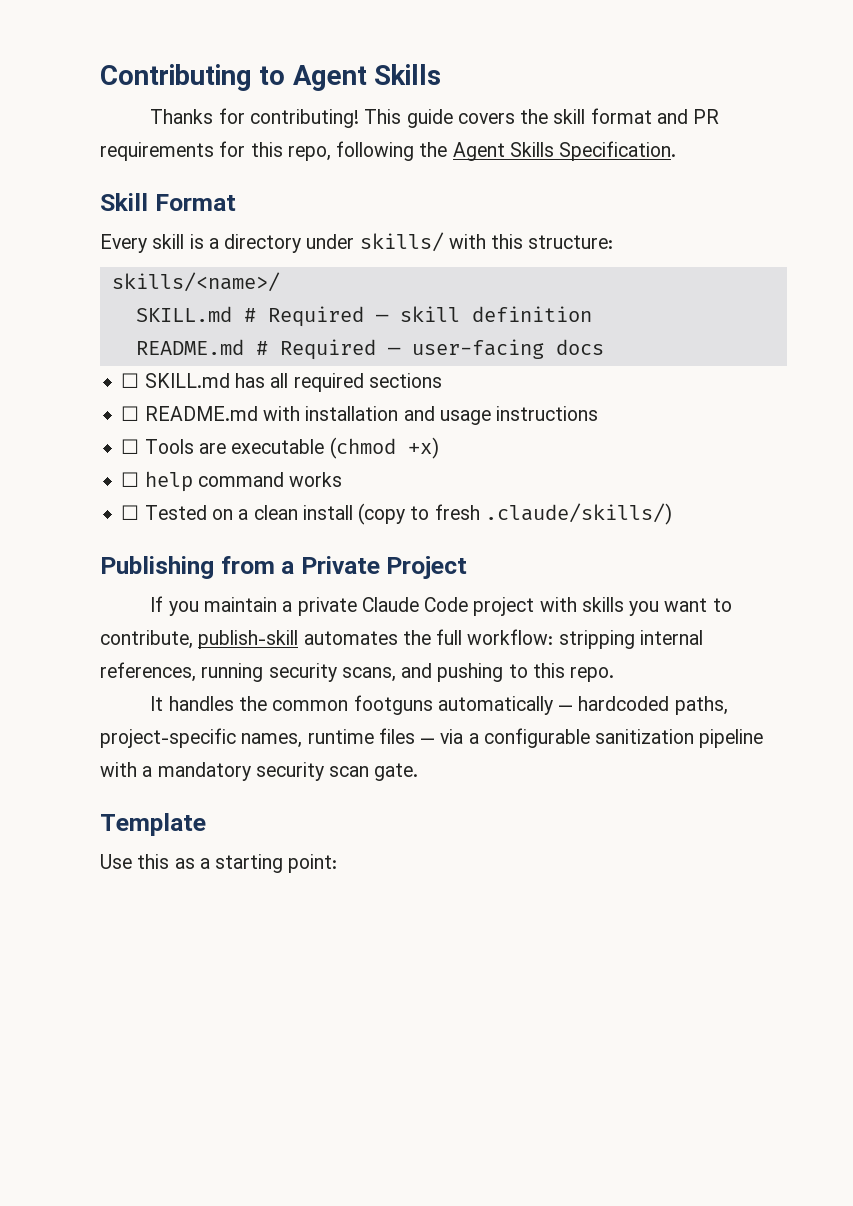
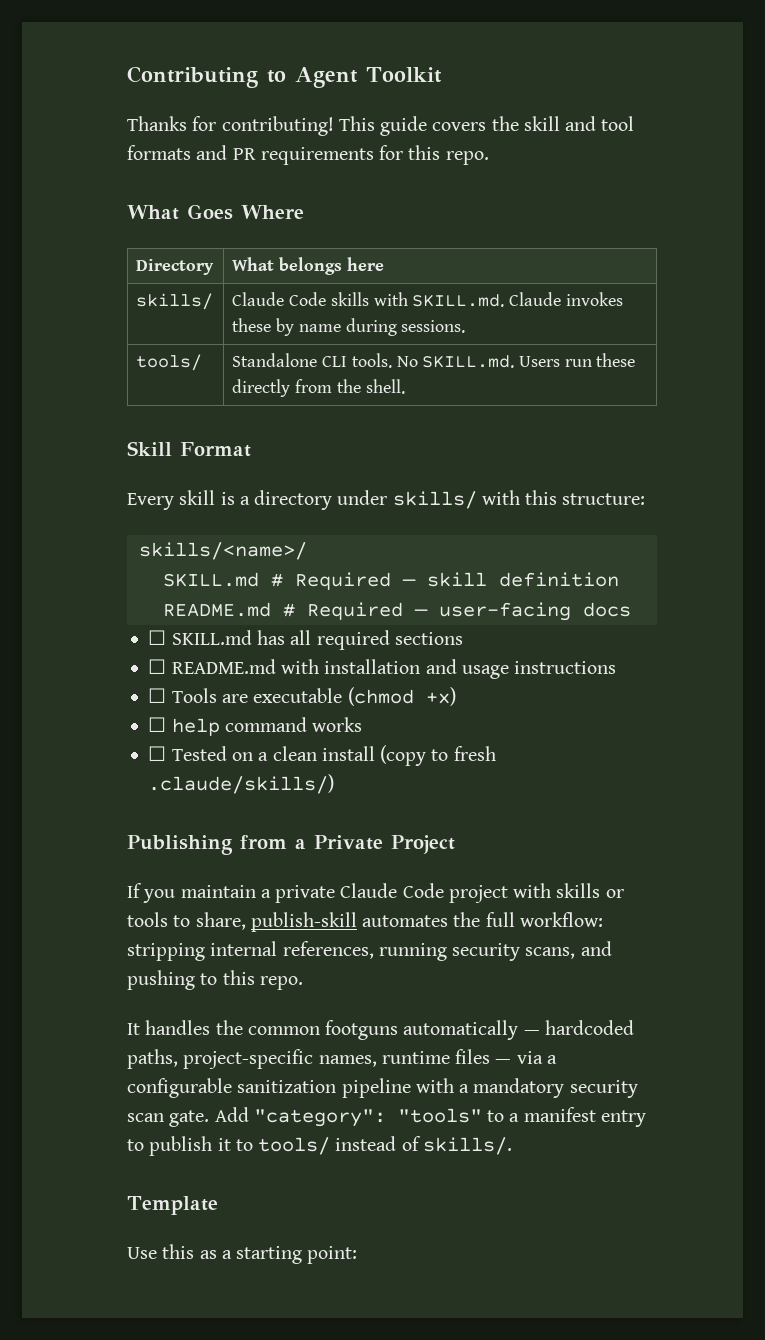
- Contributing to Agent Skills
+ Contributing to Agent Toolkit
- This guide covers the skill format and PR requirements for this repo, following the Agent Skills Specification.
+ This guide covers the skill and tool formats and PR requirements for this repo.
+ What Goes Where
+ Directory | What belongs here
+ skills/ | Claude Code skills with SKILL.md. Claude invokes these by name during sessions.
+ tools/ | Standalone CLI tools. No SKILL.md. Users run these directly from the shell.
- If you maintain a private Claude Code project with skills you want to contribute, publish-skill automates the full workflow: stripping internal references, running security scans, and pushing to this repo.
+ If you maintain a private Claude Code project with skills or tools to share, publish-skill automates the full workflow: stripping internal references, running security scans, and pushing to this repo.
+ Add "category": "tools" to a manifest entry to publish it to tools/ instead of skills/.

